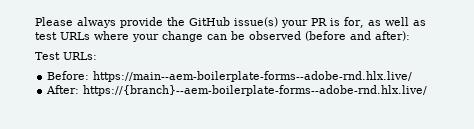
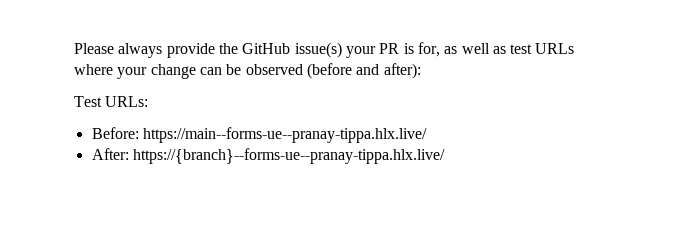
- Before: https://main--aem-boilerplate-forms--adobe-rnd.hlx.live/
+ Before: https://main--forms-ue--pranay-tippa.hlx.live/
- After: https://{branch}--aem-boilerplate-forms--adobe-rnd.hlx.live/
+ After: https://{branch}--forms-ue--pranay-tippa.hlx.live/

